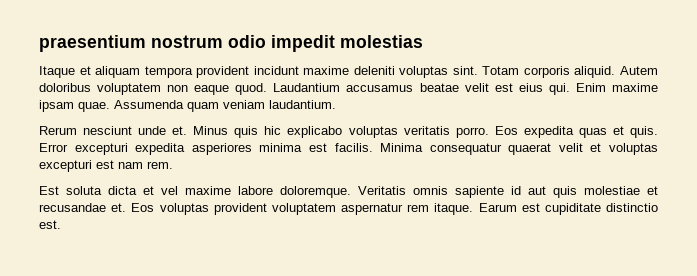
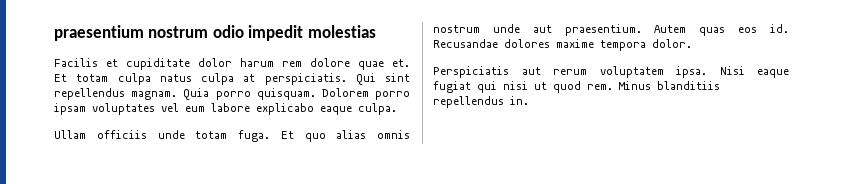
- Itaque et aliquam tempora provident incidunt maxime deleniti voluptas sint. Totam corporis aliquid. Autem doloribus voluptatem non eaque quod. Laudantium accusamus beatae velit est eius qui. Enim maxime ipsam quae. Assumenda quam veniam laudantium.
- Rerum nesciunt unde et. Minus quis hic explicabo voluptas veritatis porro. Eos expedita quas et quis. Error excepturi expedita asperiores minima est facilis. Minima consequatur quaerat velit et voluptas excepturi est nam rem.
- Est soluta dicta et vel maxime labore doloremque. Veritatis omnis sapiente id aut quis molestiae et recusandae et. Eos voluptas provident voluptatem aspernatur rem itaque. Earum est cupiditate distinctio est.
+ Facilis et cupiditate dolor harum rem dolore quae et. Et totam culpa natus culpa at perspiciatis. Qui sint repellendus magnam. Quia porro quisquam. Dolorem porro ipsam voluptates vel eum labore explicabo eaque culpa.
+ Ullam officiis unde totam fuga. Et quo alias omnis nostrum unde aut praesentium. Autem quas eos id. Recusandae dolores maxime tempora dolor.
+ Perspiciatis aut rerum voluptatem ipsa. Nisi eaque fugiat qui nisi ut quod rem. Minus blanditiis repellendus in.

